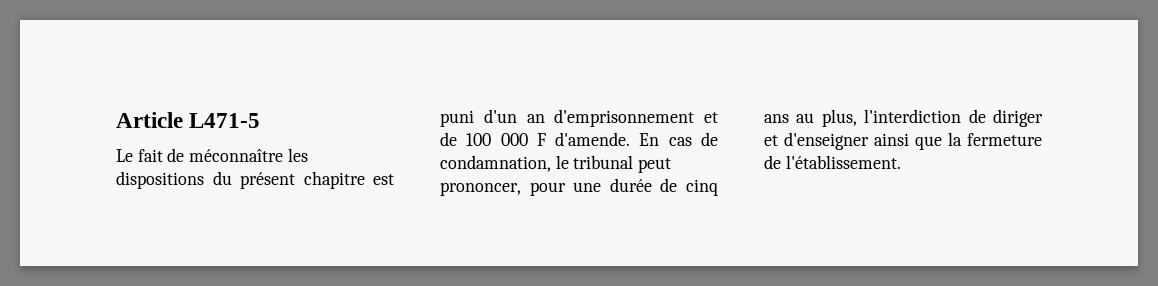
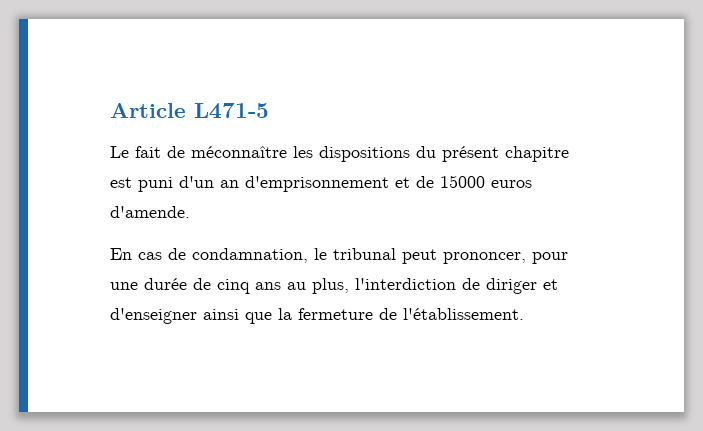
- Le fait de méconnaître les dispositions du présent chapitre est puni d'un an d'emprisonnement et de 100 000 F d'amende. En cas de condamnation, le tribunal peut prononcer, pour une durée de cinq ans au plus, l'interdiction de diriger et d'enseigner ainsi que la fermeture de l'établissement.
+ Le fait de méconnaître les dispositions du présent chapitre est puni d'un an d'emprisonnement et de 15000 euros d'amende.
+ En cas de condamnation, le tribunal peut prononcer, pour une durée de cinq ans au plus, l'interdiction de diriger et d'enseigner ainsi que la fermeture de l'établissement.

